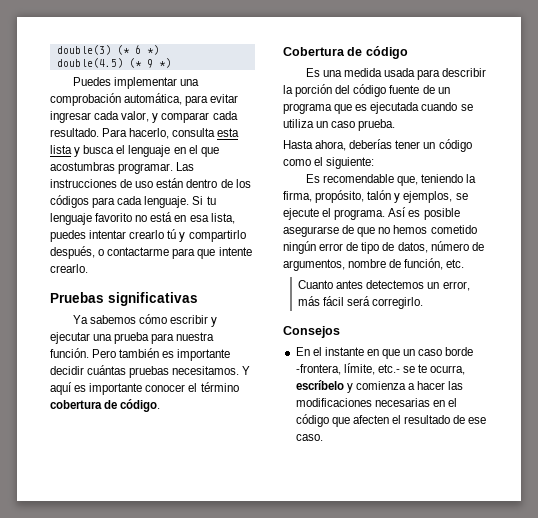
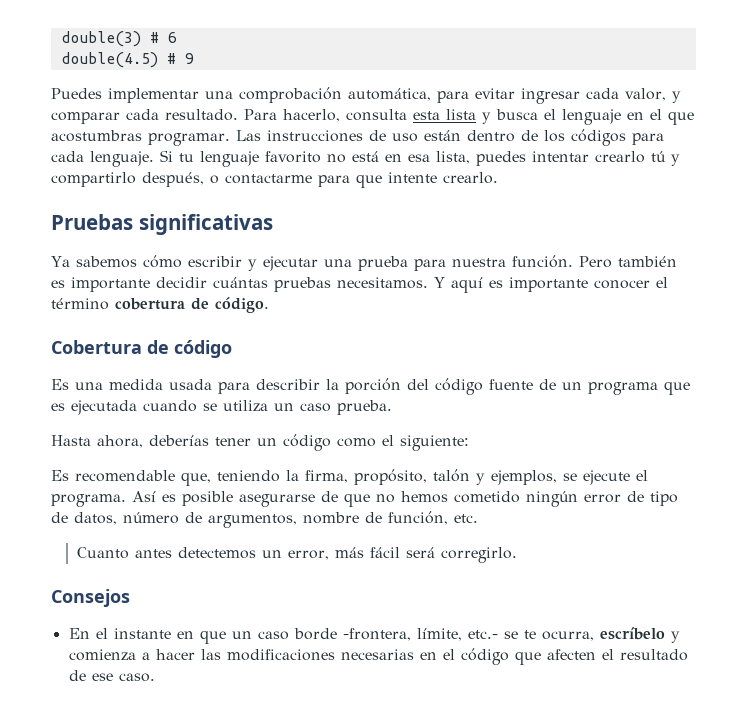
- double(3) (* 6 *)
+ double(3) # 6
- double(4.5) (* 9 *)
+ double(4.5) # 9

